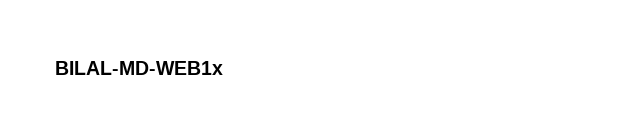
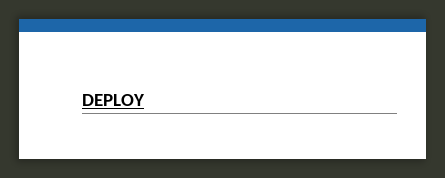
- BILAL-MD-WEB1x
+ DEPLOY

